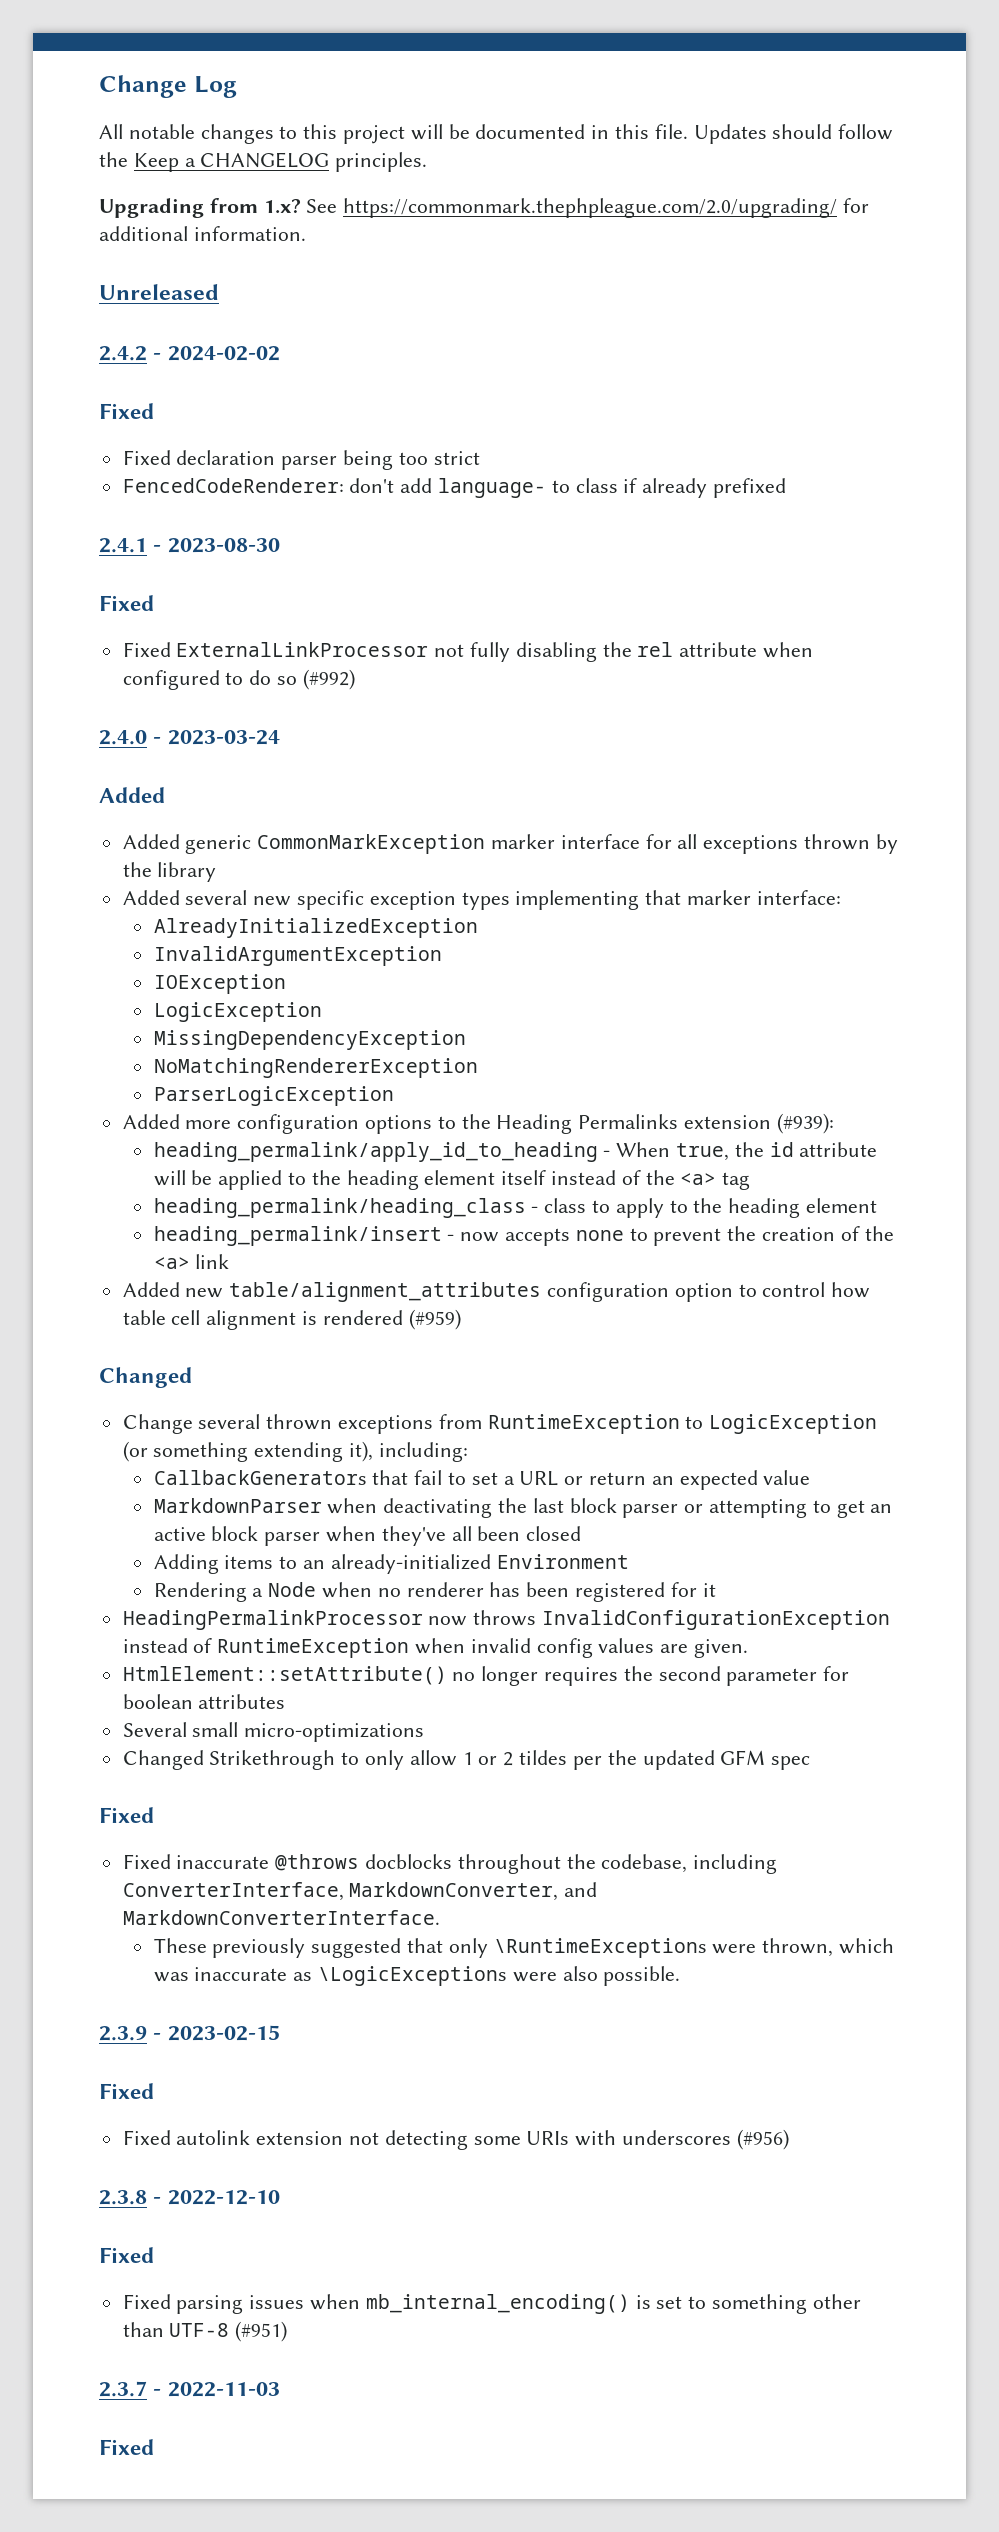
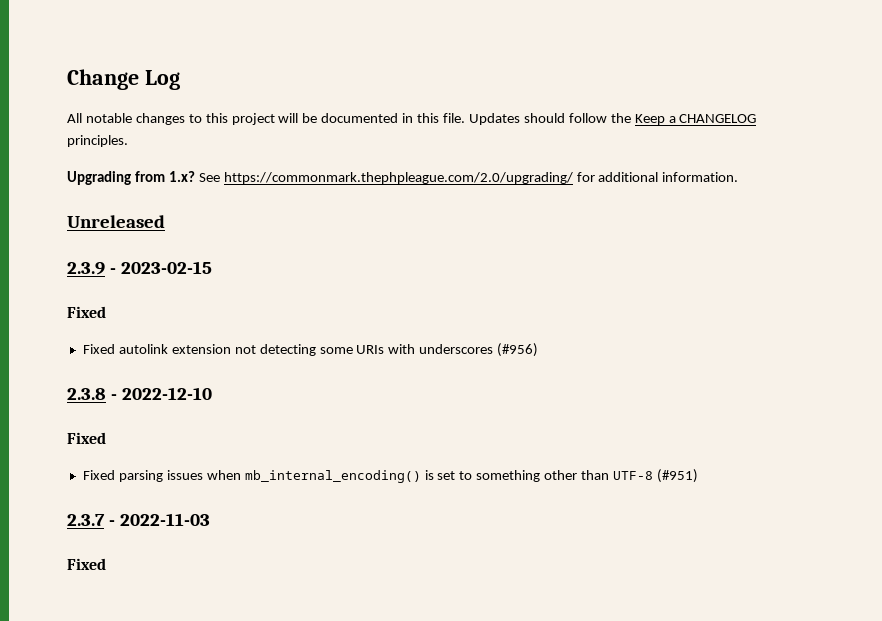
- 2.4.2 - 2024-02-02
- Fixed
- Fixed declaration parser being too strict
- FencedCodeRenderer: don't add language- to class if already prefixed
- 2.4.1 - 2023-08-30
- Fixed
- Fixed ExternalLinkProcessor not fully disabling the rel attribute when configured to do so (#992)
- 2.4.0 - 2023-03-24
- Added
- Added generic CommonMarkException marker interface for all exceptions thrown by the library
- Added several new specific exception types implementing that marker interface:
- AlreadyInitializedException
- InvalidArgumentException
- IOException
- LogicException
- MissingDependencyException
- NoMatchingRendererException
- ParserLogicException
- Added more configuration options to the Heading Permalinks extension (#939):
- heading_permalink/apply_id_to_heading - When true, the id attribute will be applied to the heading element itself instead of the <a> tag
- heading_permalink/heading_class - class to apply to the heading element
- heading_permalink/insert - now accepts none to prevent the creation of the <a> link
- Added new table/alignment_attributes configuration option to control how table cell alignment is rendered (#959)
- Changed
- Change several thrown exceptions from RuntimeException to LogicException (or something extending it), including:
- CallbackGenerators that fail to set a URL or return an expected value
- MarkdownParser when deactivating the last block parser or attempting to get an active block parser when they've all been closed
- Adding items to an already-initialized Environment
- Rendering a Node when no renderer has been registered for it
- HeadingPermalinkProcessor now throws InvalidConfigurationException instead of RuntimeException when invalid config values are given.
- HtmlElement::setAttribute() no longer requires the second parameter for boolean attributes
- Several small micro-optimizations
- Changed Strikethrough to only allow 1 or 2 tildes per the updated GFM spec
- Fixed
- Fixed inaccurate @throws docblocks throughout the codebase, including ConverterInterface, MarkdownConverter, and MarkdownConverterInterface.
- These previously suggested that only \RuntimeExceptions were thrown, which was inaccurate as \LogicExceptions were also possible.

